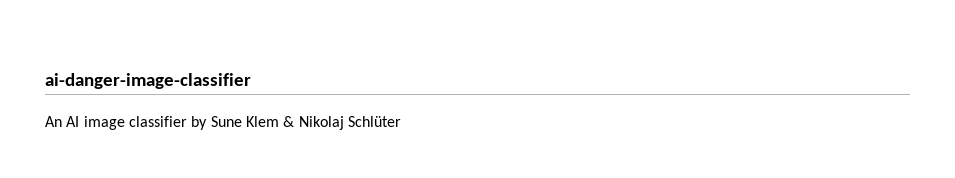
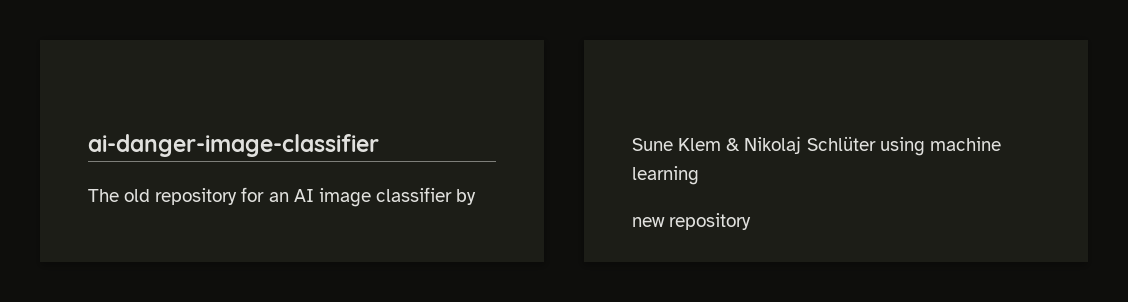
- An AI image classifier by Sune Klem & Nikolaj Schlüter
+ The old repository for an AI image classifier by Sune Klem & Nikolaj Schlüter using machine learning
+ new repository

